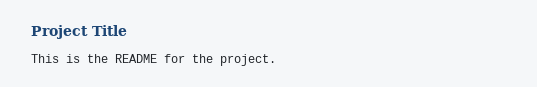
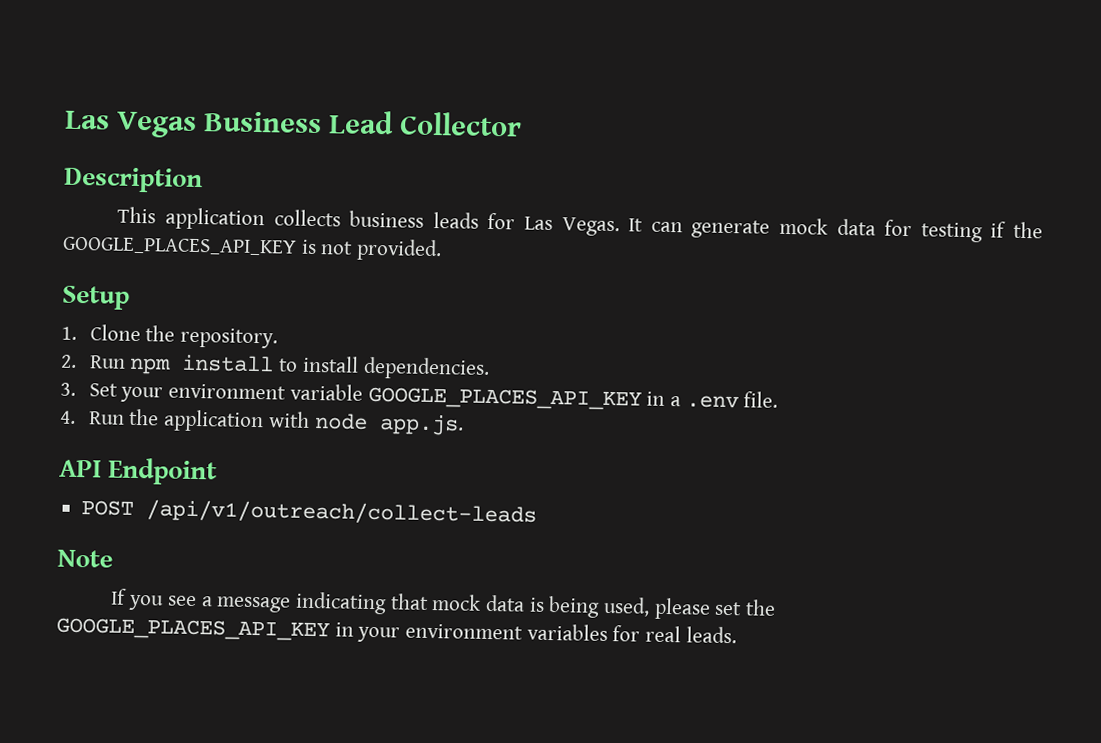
- Project Title
- This is the README for the project.
+ Las Vegas Business Lead Collector
+ Description
+ This application collects business leads for Las Vegas. It can generate mock data for testing if the GOOGLE_PLACES_API_KEY is not provided.
+ Setup
+ 1. Clone the repository.
+ 2. Run npm install to install dependencies.
+ 3. Set your environment variable GOOGLE_PLACES_API_KEY in a .env file.
+ 4. Run the application with node app.js.
+ API Endpoint
+ POST /api/v1/outreach/collect-leads
+ Note
+ If you see a message indicating that mock data is being used, please set the GOOGLE_PLACES_API_KEY in your environment variables for real leads.

